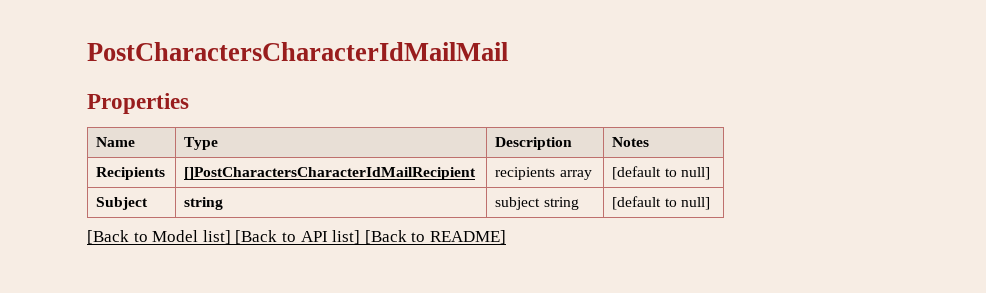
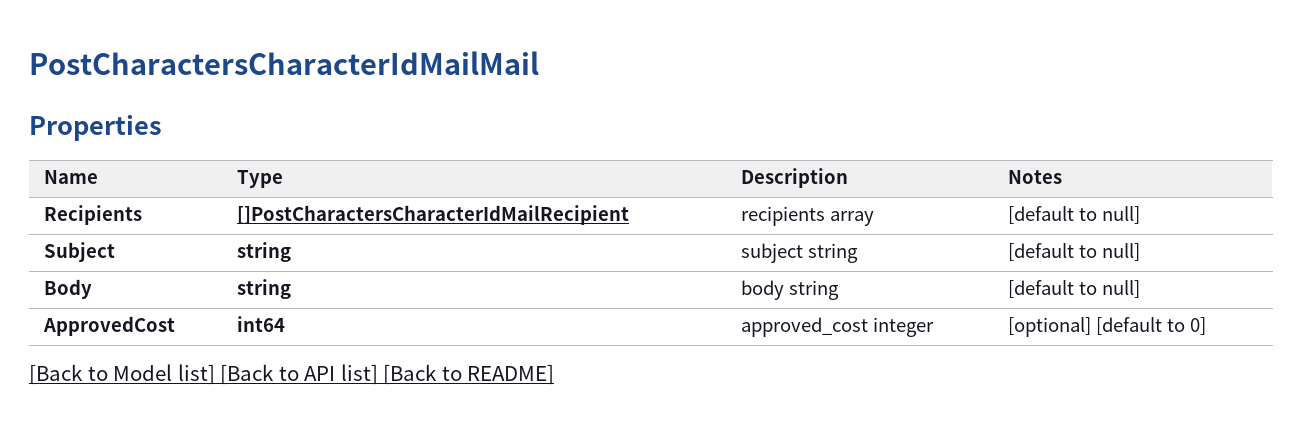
+ Body | string | body string | [default to null]
+ ApprovedCost | int64 | approved_cost integer | [optional] [default to 0]

